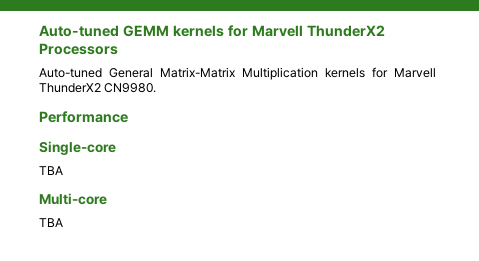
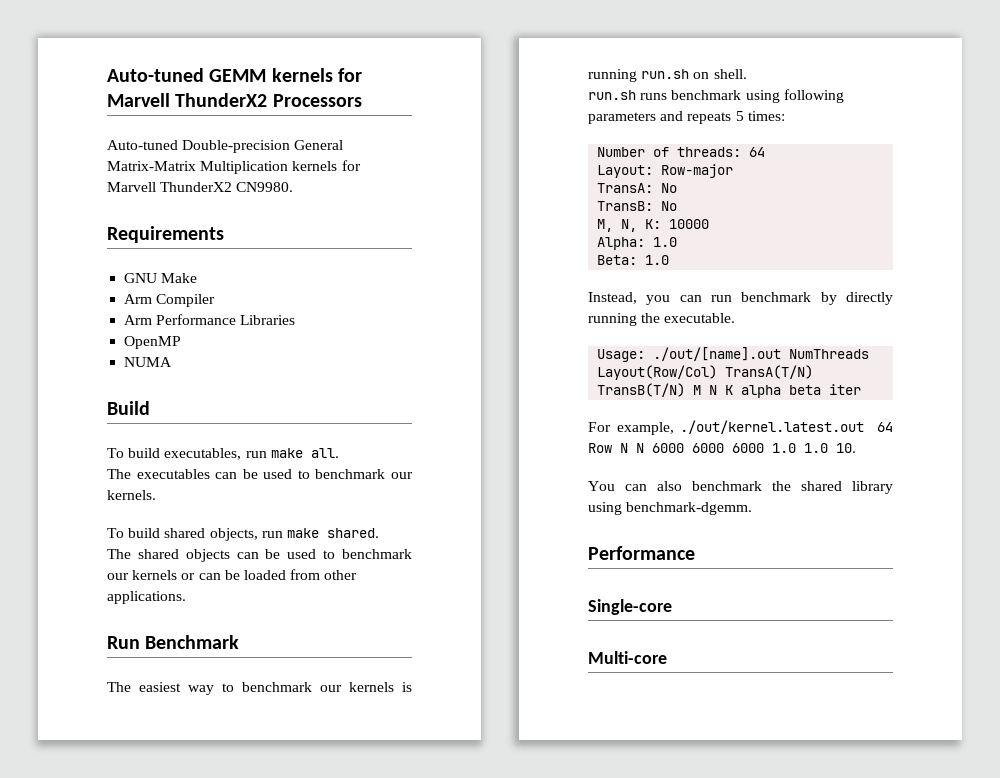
- Auto-tuned General Matrix-Matrix Multiplication kernels for Marvell ThunderX2 CN9980.
+ Auto-tuned Double-precision General Matrix-Matrix Multiplication kernels for Marvell ThunderX2 CN9980.
+ Requirements
+ GNU Make
+ Arm Compiler
+ Arm Performance Libraries
+ OpenMP
+ NUMA
+ Build
+ To build executables, run make all.
+ The executables can be used to benchmark our kernels.
+ To build shared objects, run make shared.
+ The shared objects can be used to benchmark our kernels or can be loaded from other applications.
+ Run Benchmark
+ The easiest way to benchmark our kernels is running run.sh on shell.
+ run.sh runs benchmark using following parameters and repeats 5 times:
+ Number of threads: 64
+ Layout: Row-major
+ TransA: No
+ TransB: No
+ M, N, K: 10000
+ Alpha: 1.0
+ Beta: 1.0
+ Instead, you can run benchmark by directly running the executable.
+ Usage: ./out/[name].out NumThreads Layout(Row/Col) TransA(T/N) TransB(T/N) M N K alpha beta iter
+ For example, ./out/kernel.latest.out 64 Row N N 6000 6000 6000 1.0 1.0 10.
+ You can also benchmark the shared library using benchmark-dgemm.
  Single-core
- TBA
  Multi-core
- TBA

